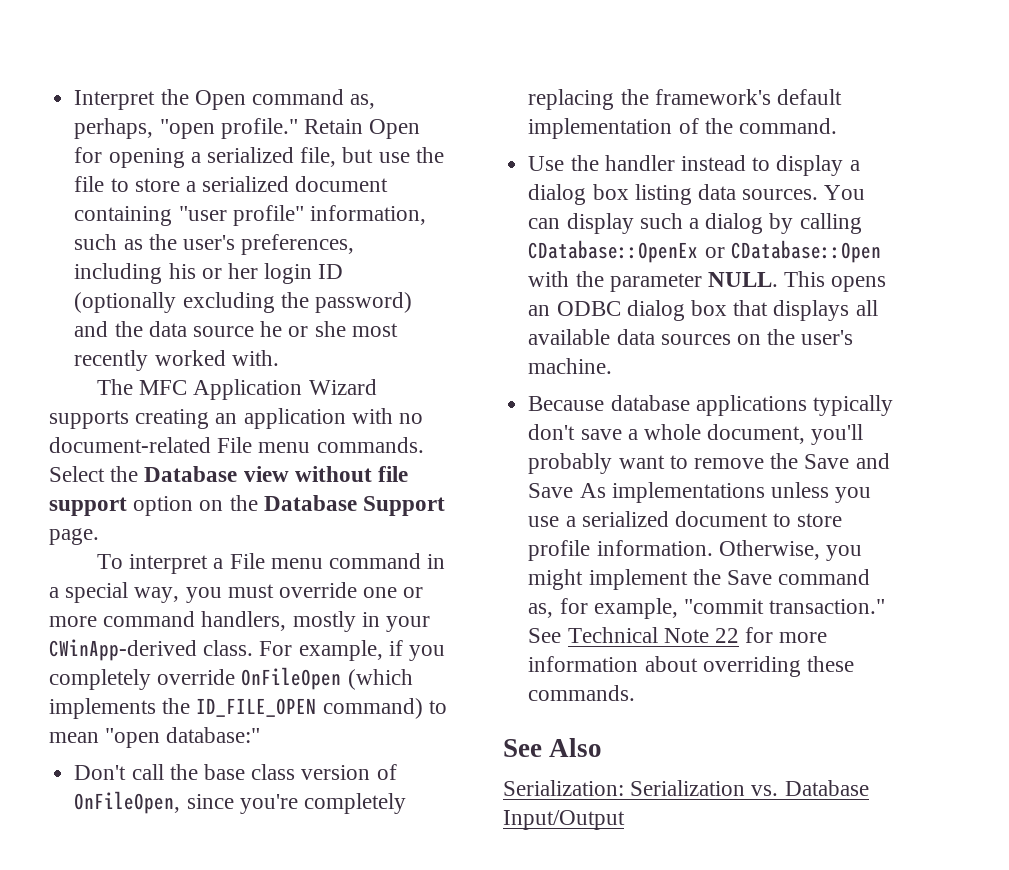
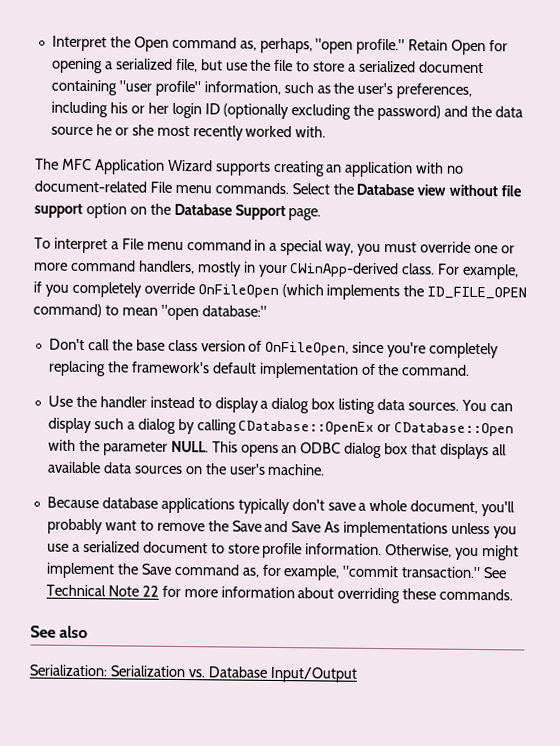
- See Also
+ See also

